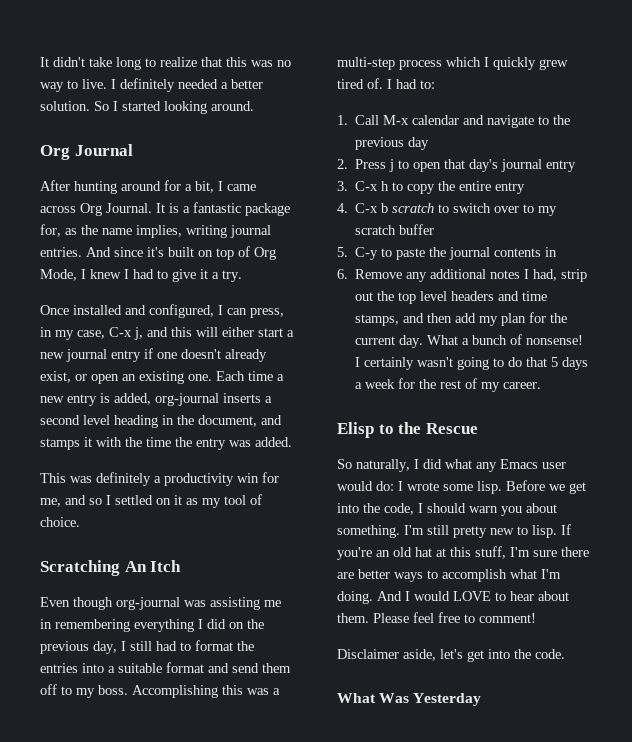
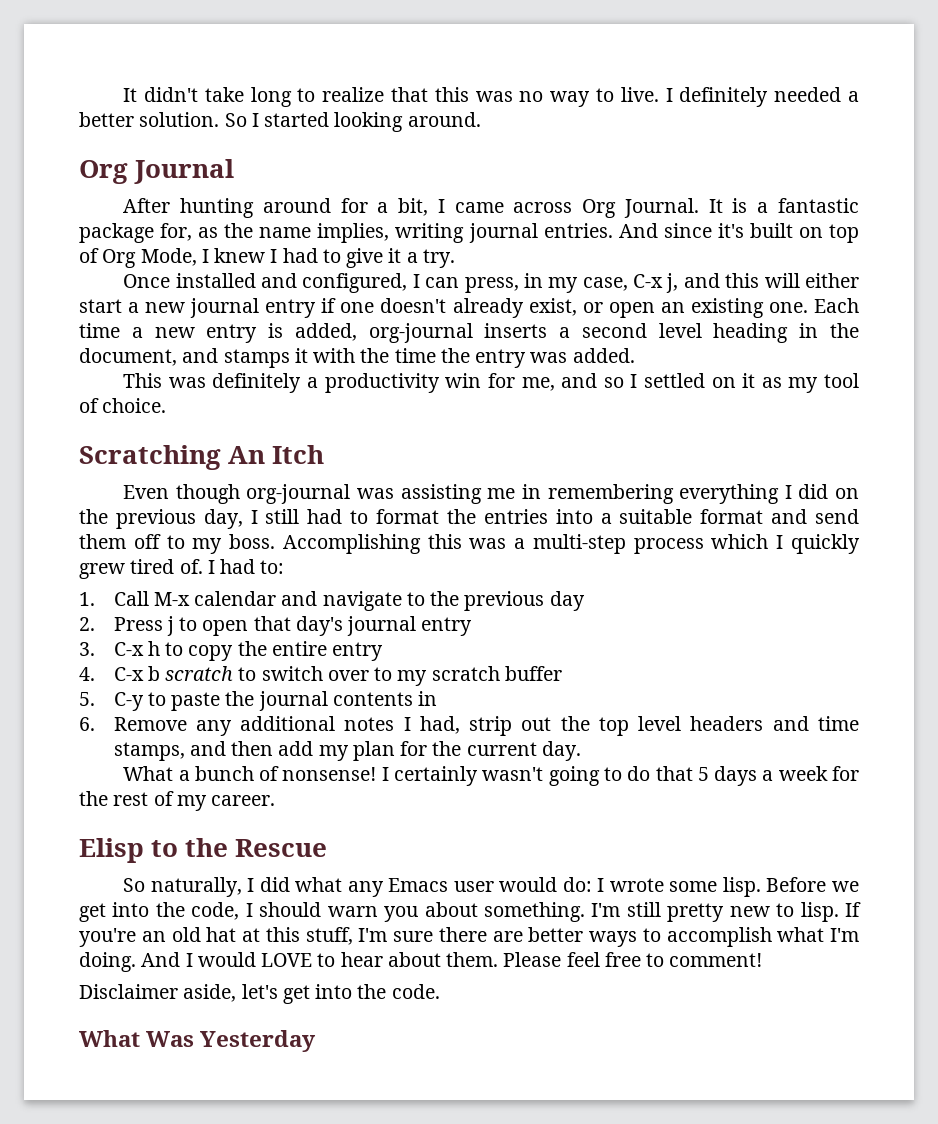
- 6. Remove any additional notes I had, strip out the top level headers and time stamps, and then add my plan for the current day. What a bunch of nonsense!
+ 6. Remove any additional notes I had, strip out the top level headers and time stamps, and then add my plan for the current day.
+ What a bunch of nonsense!

